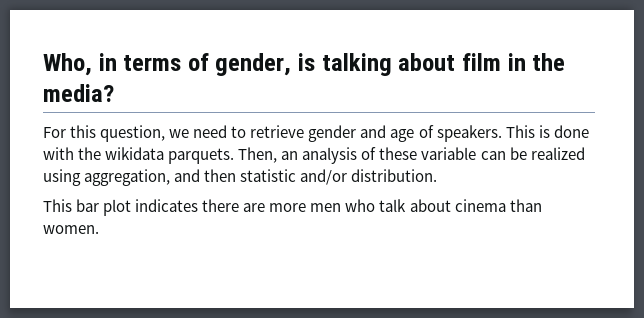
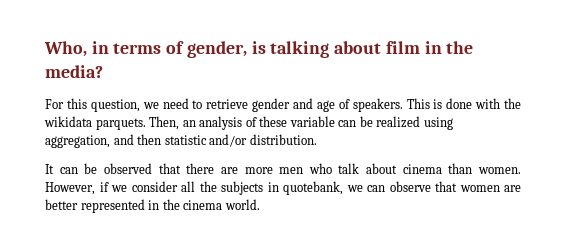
- This bar plot indicates there are more men who talk about cinema than women.
+ It can be observed that there are more men who talk about cinema than women.
+ However, if we consider all the subjects in quotebank, we can observe that women are better represented in the cinema world.

